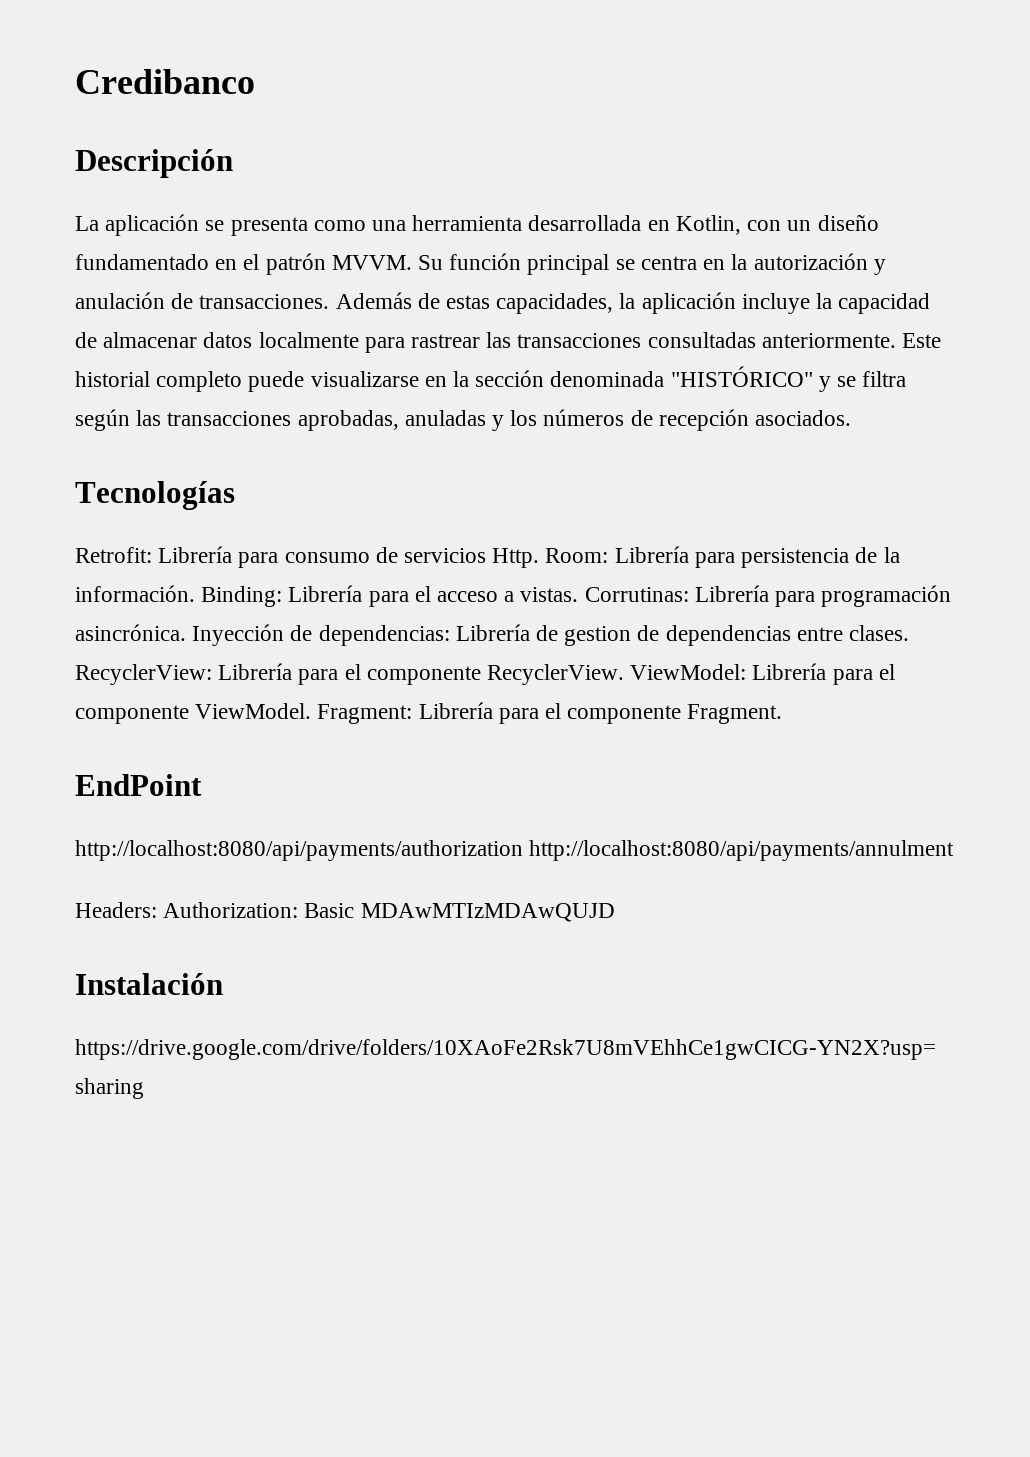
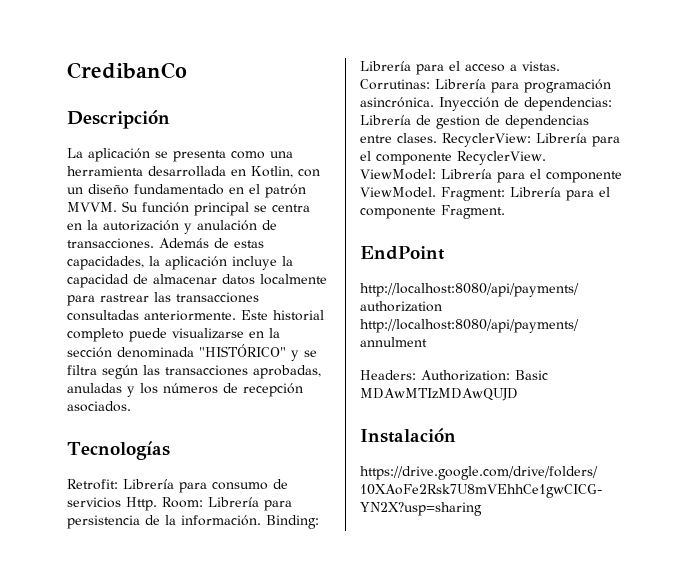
- Credibanco
+ CredibanCo

